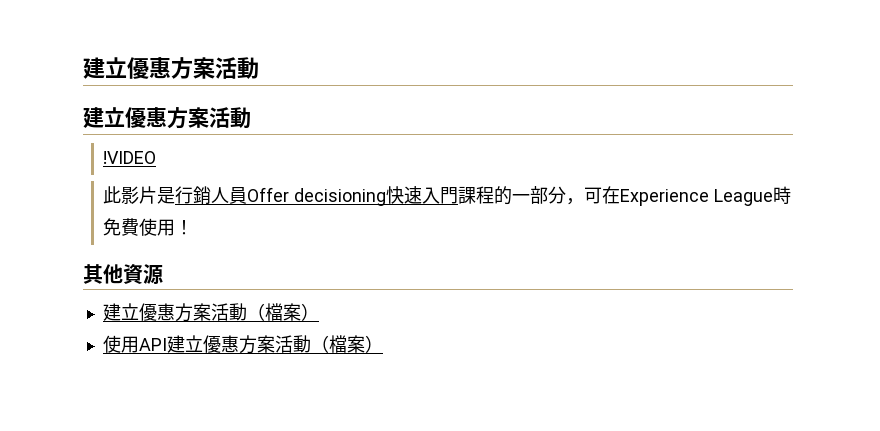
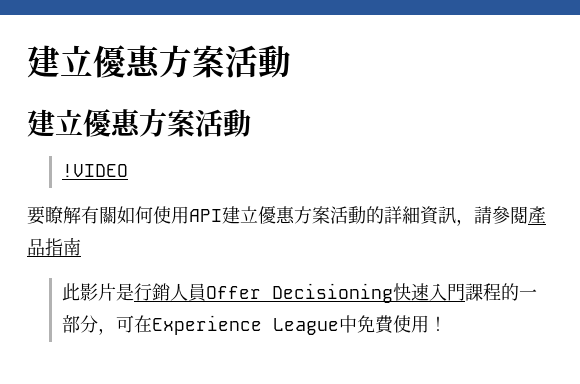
+ 要瞭解有關如何使用API建立優惠方案活動的詳細資訊，請參閱產品指南
- 此影片是行銷人員Offer decisioning快速入門課程的一部分，可在Experience League時免費使用！
+ 此影片是行銷人員Offer Decisioning快速入門課程的一部分，可在Experience League中免費使用！
- 其他資源
- 建立優惠方案活動（檔案）
- 使用API建立優惠方案活動（檔案）

